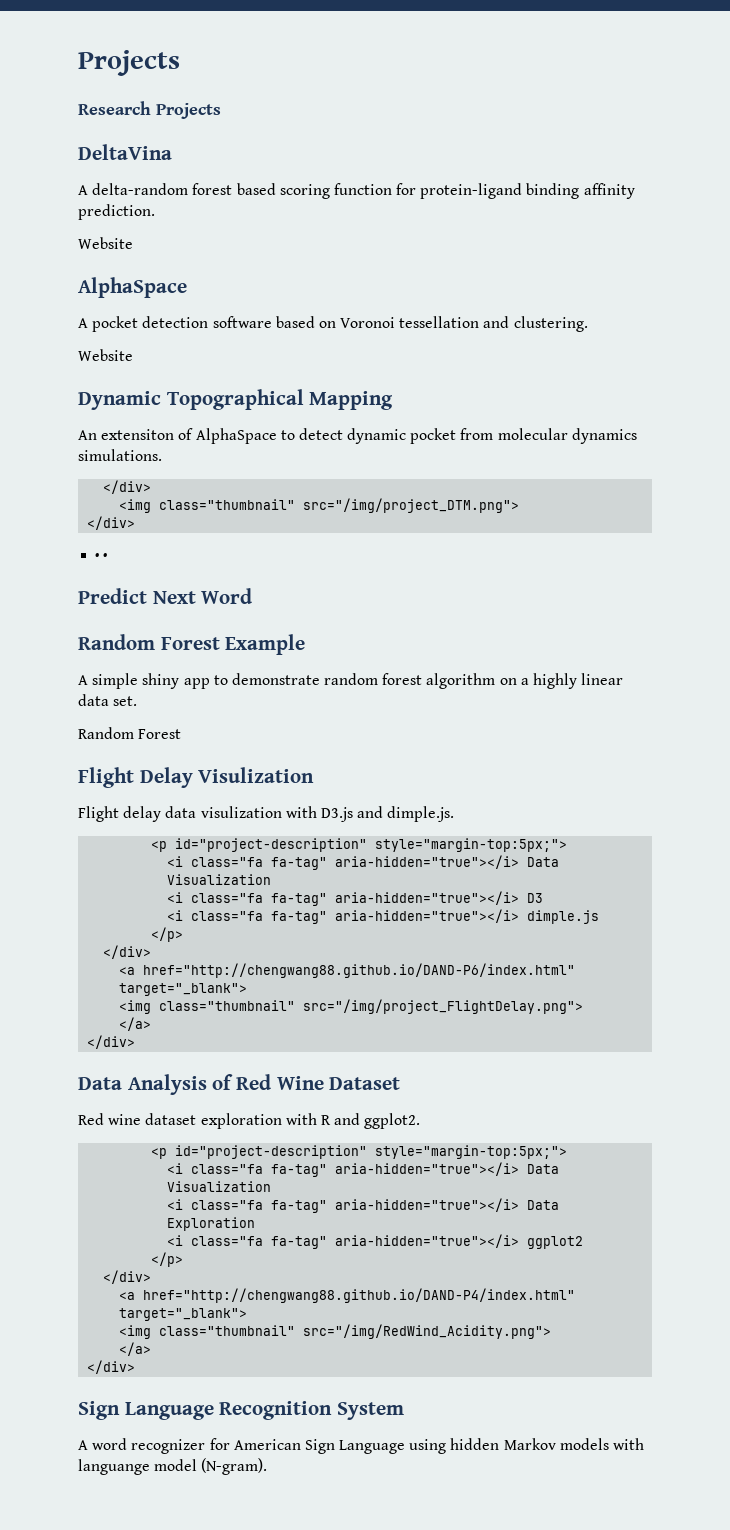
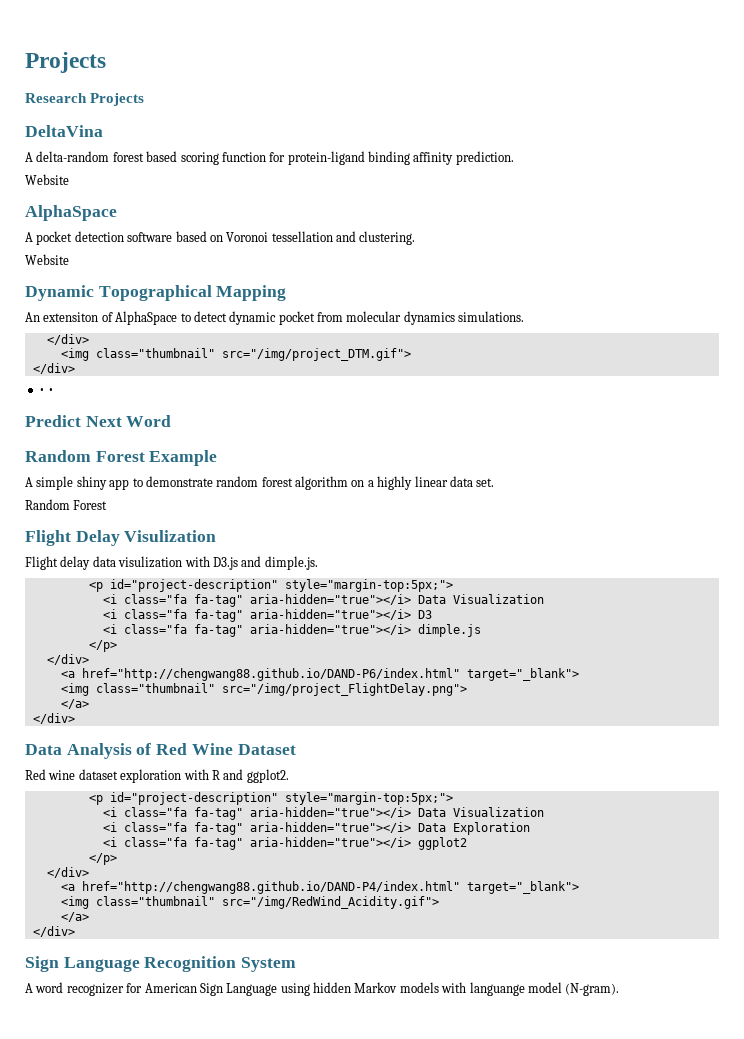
- <img class="thumbnail" src="/img/project_DTM.png">
+ <img class="thumbnail" src="/img/project_DTM.gif">
- <img class="thumbnail" src="/img/RedWind_Acidity.png">
+ <img class="thumbnail" src="/img/RedWind_Acidity.gif">

